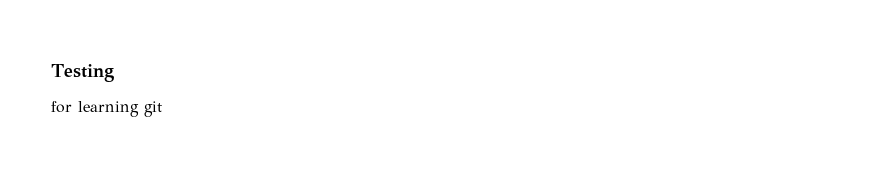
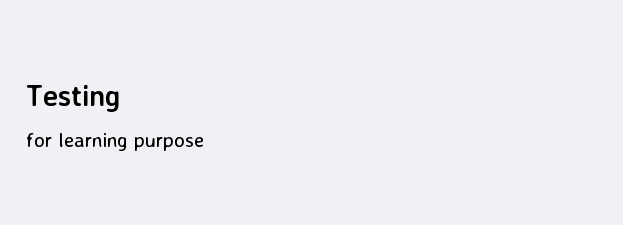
- for learning git
+ for learning purpose

